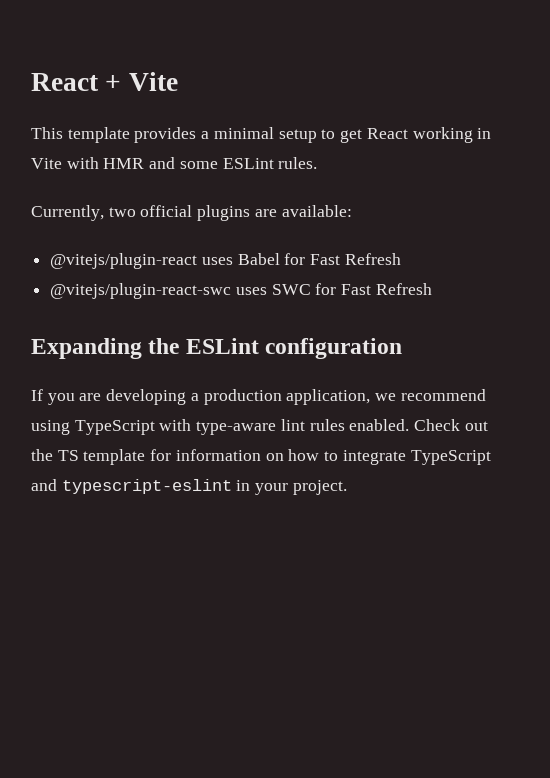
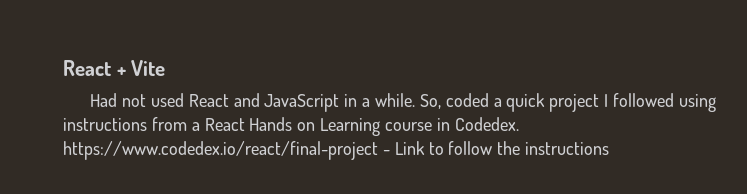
- This template provides a minimal setup to get React working in Vite with HMR and some ESLint rules.
- Currently, two official plugins are available:
- @vitejs/plugin-react uses Babel for Fast Refresh
- @vitejs/plugin-react-swc uses SWC for Fast Refresh
- Expanding the ESLint configuration
- If you are developing a production application, we recommend using TypeScript with type-aware lint rules enabled. Check out the TS template for information on how to integrate TypeScript and typescript-eslint in your project.
+ Had not used React and JavaScript in a while. So, coded a quick project I followed using instructions from a React Hands on Learning course in Codedex. https://www.codedex.io/react/final-project - Link to follow the instructions

